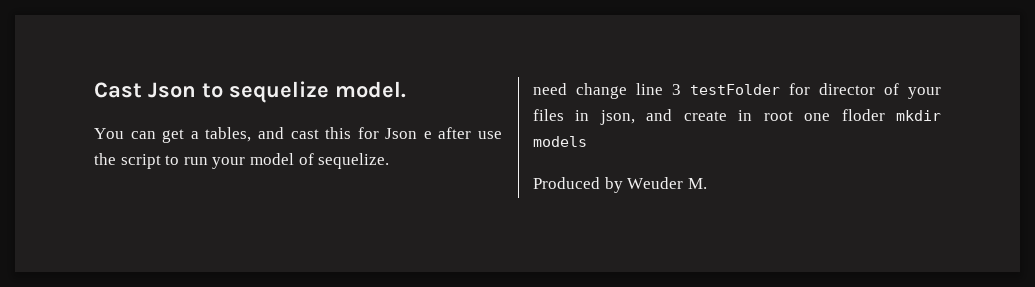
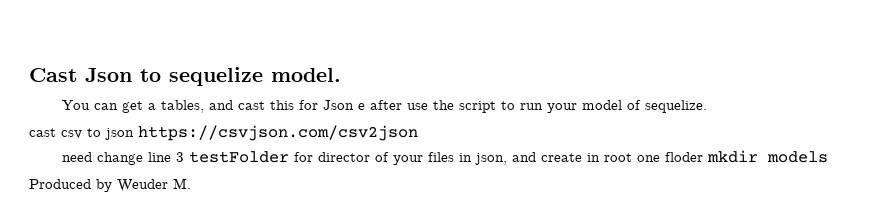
+ cast csv to json https://csvjson.com/csv2json

